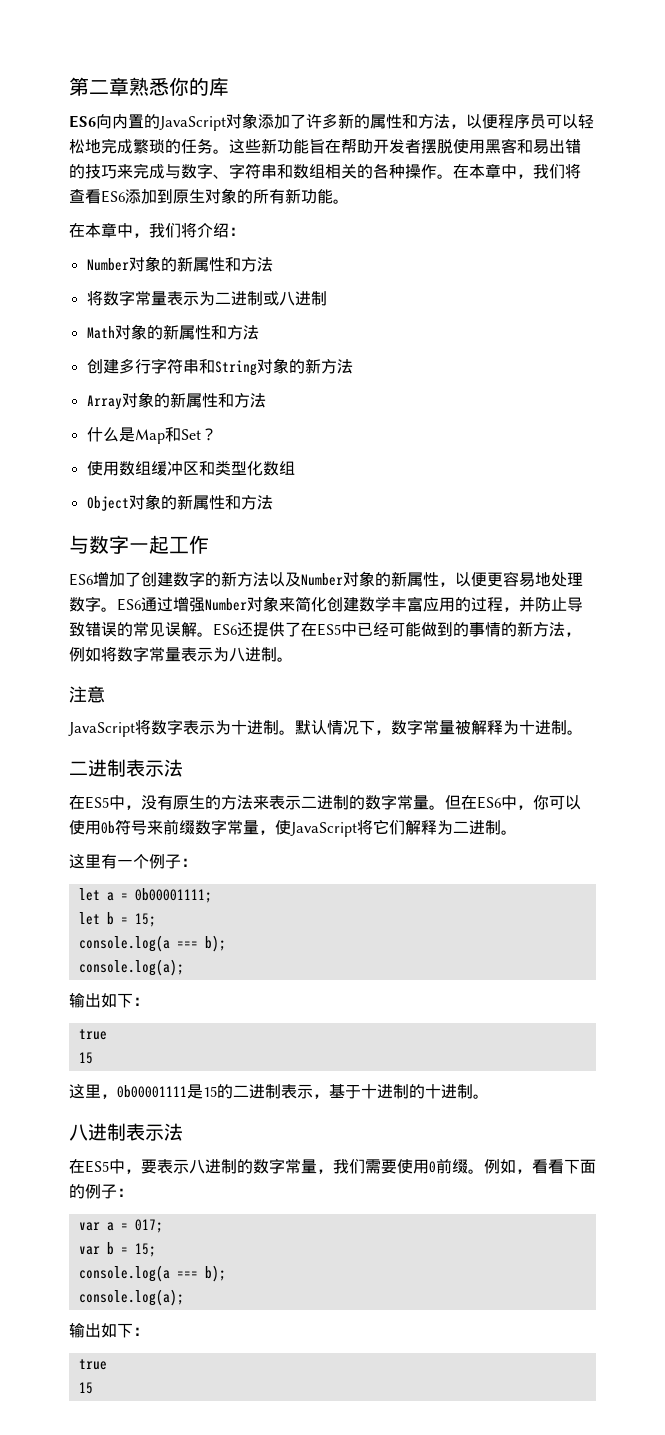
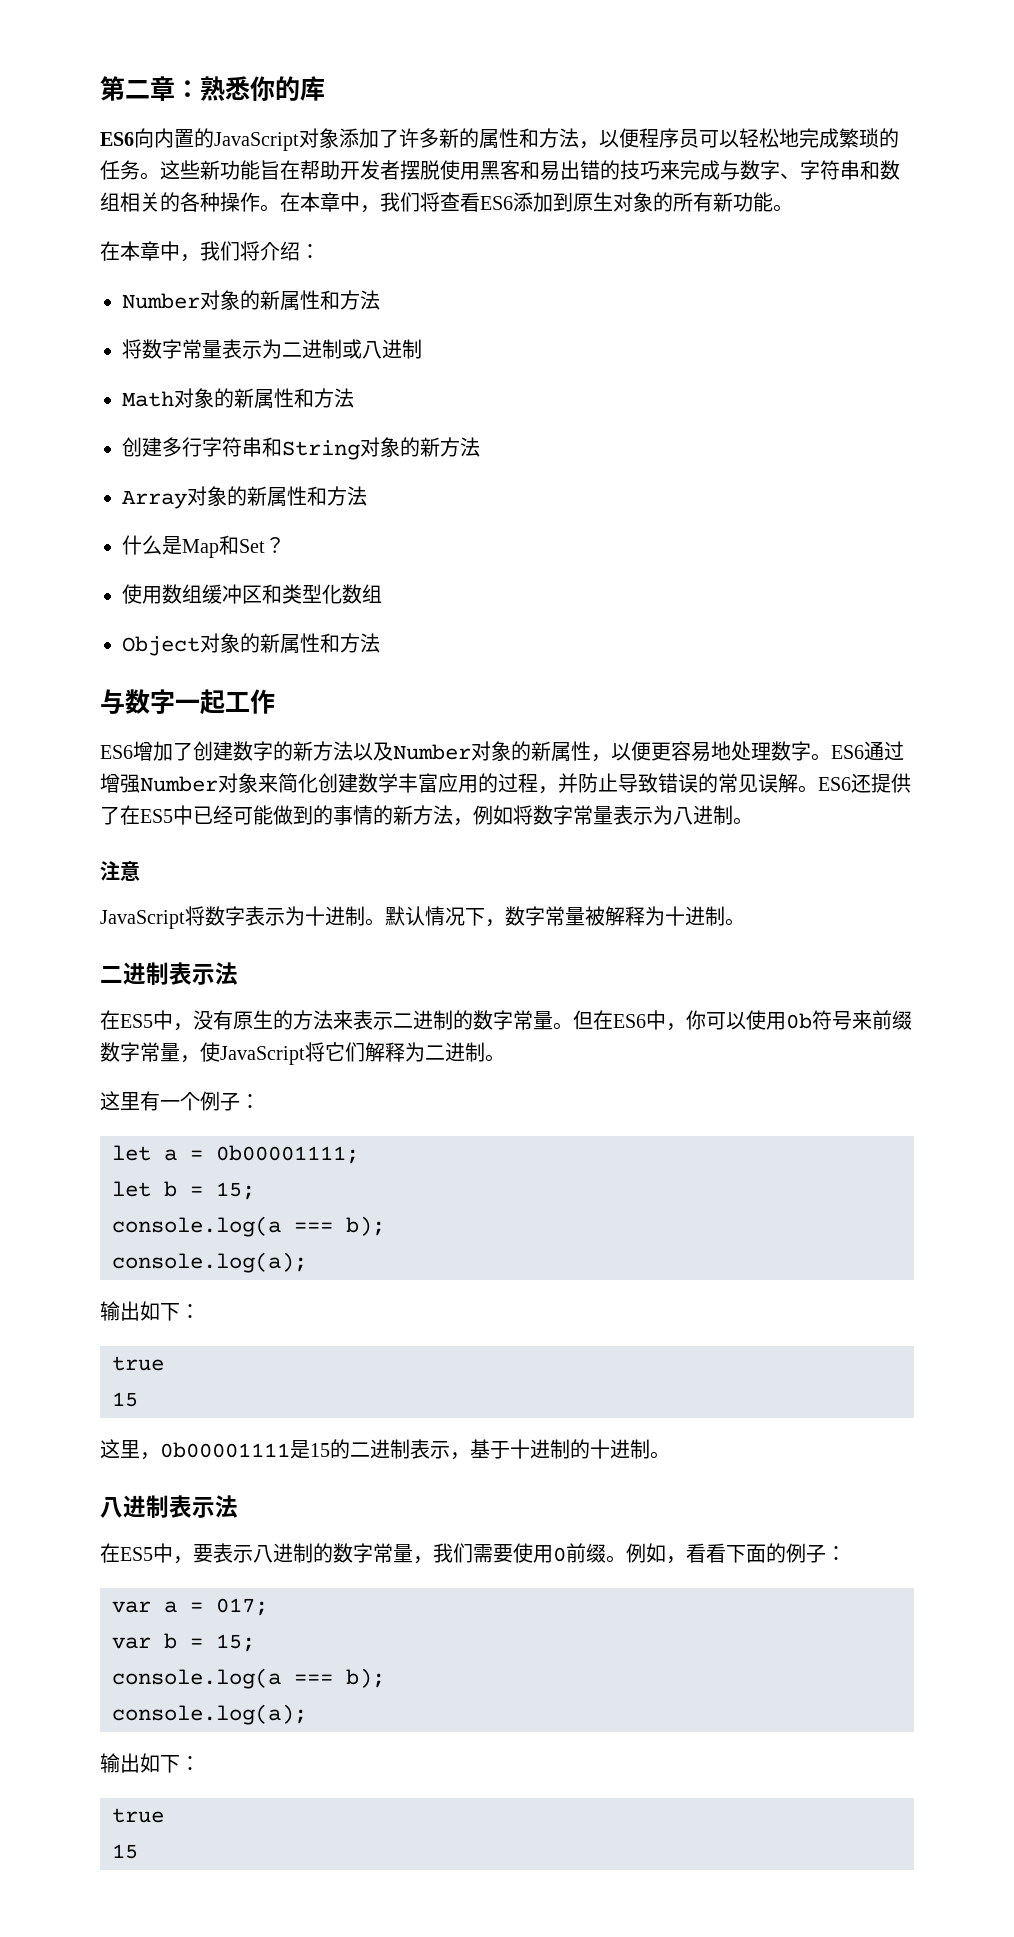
- 第二章熟悉你的库
+ 第二章：熟悉你的库

